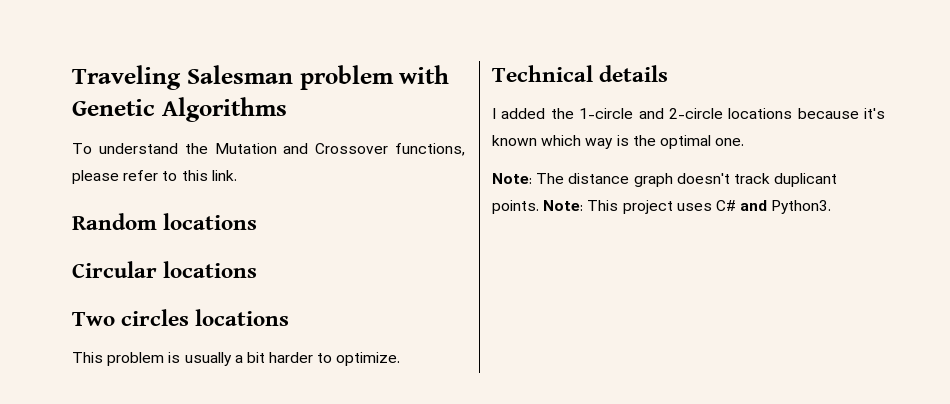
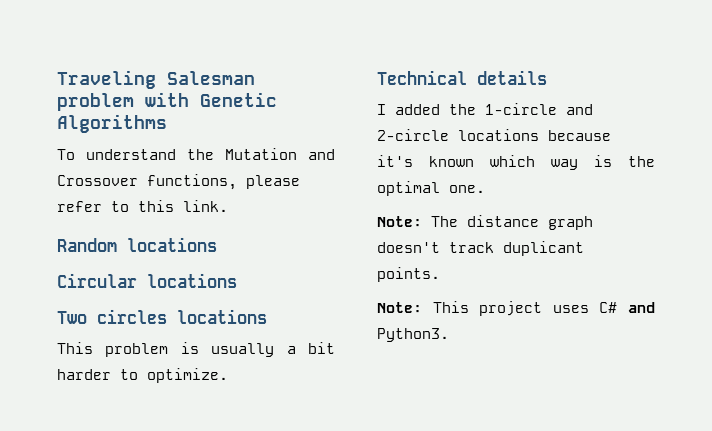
- Note: The distance graph doesn't track duplicant points. Note: This project uses C# and Python3.
+ Note: The distance graph doesn't track duplicant points.
+ Note: This project uses C# and Python3.

